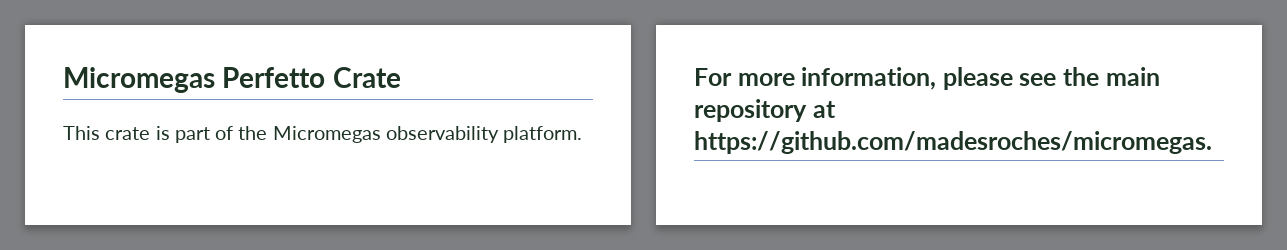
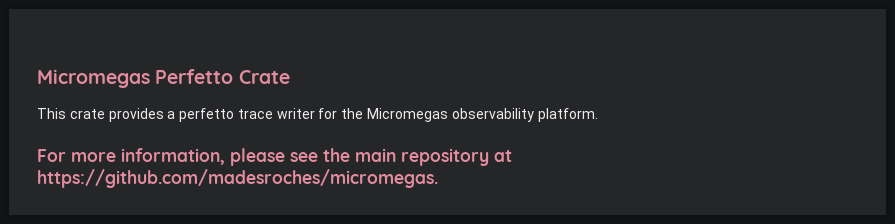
- This crate is part of the Micromegas observability platform.
+ This crate provides a perfetto trace writer for the Micromegas observability platform.

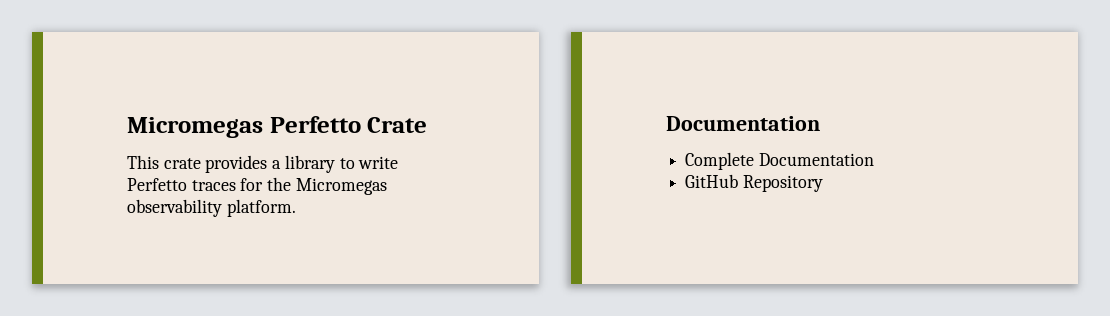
- This crate provides a perfetto trace writer for the Micromegas observability platform.
- For more information, please see the main repository at https://github.com/madesroches/micromegas.
+ This crate provides a library to write Perfetto traces for the Micromegas observability platform.
+ Documentation
+ Complete Documentation
+ GitHub Repository

